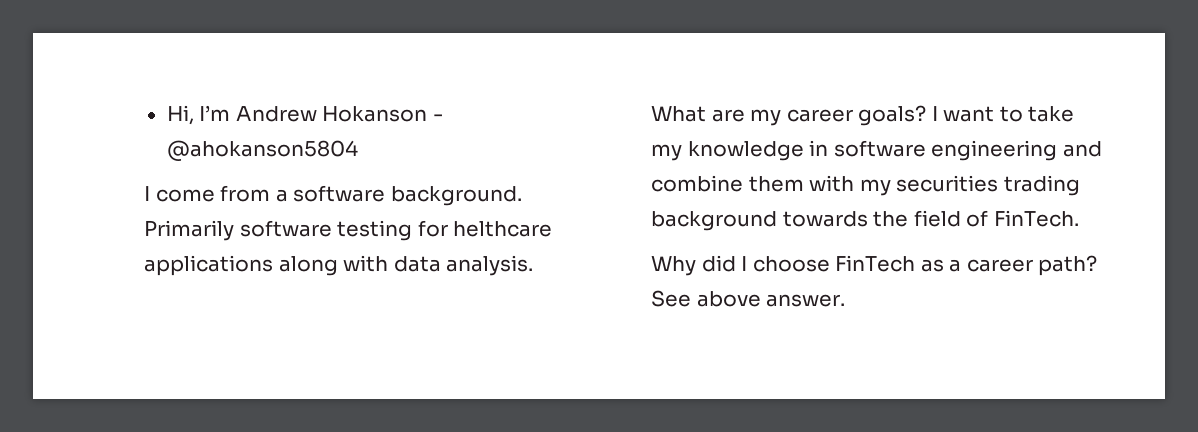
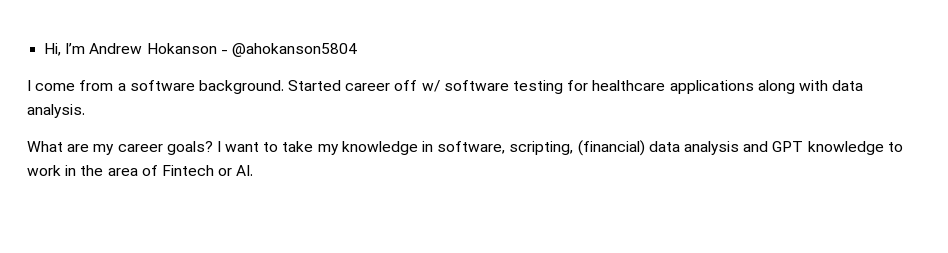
- Primarily software testing for helthcare applications along with data analysis.
+ Started career off w/ software testing for healthcare applications along with data analysis.
- I want to take my knowledge in software engineering and combine them with my securities trading background towards the field of FinTech.
- Why did I choose FinTech as a career path? See above answer.
+ I want to take my knowledge in software, scripting, (financial) data analysis and GPT knowledge to work in the area of Fintech or AI.

